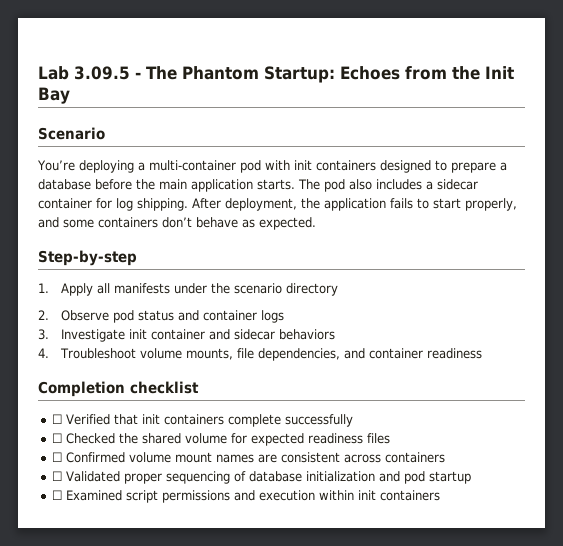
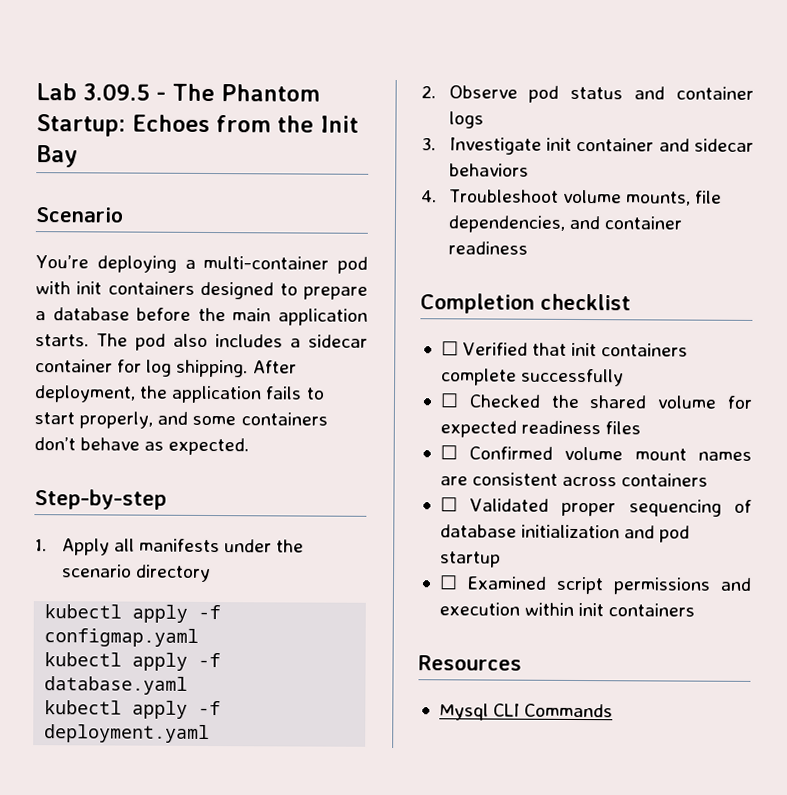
+ kubectl apply -f configmap.yaml
+ kubectl apply -f database.yaml
+ kubectl apply -f deployment.yaml
+ Resources
+ Mysql CLI Commands

